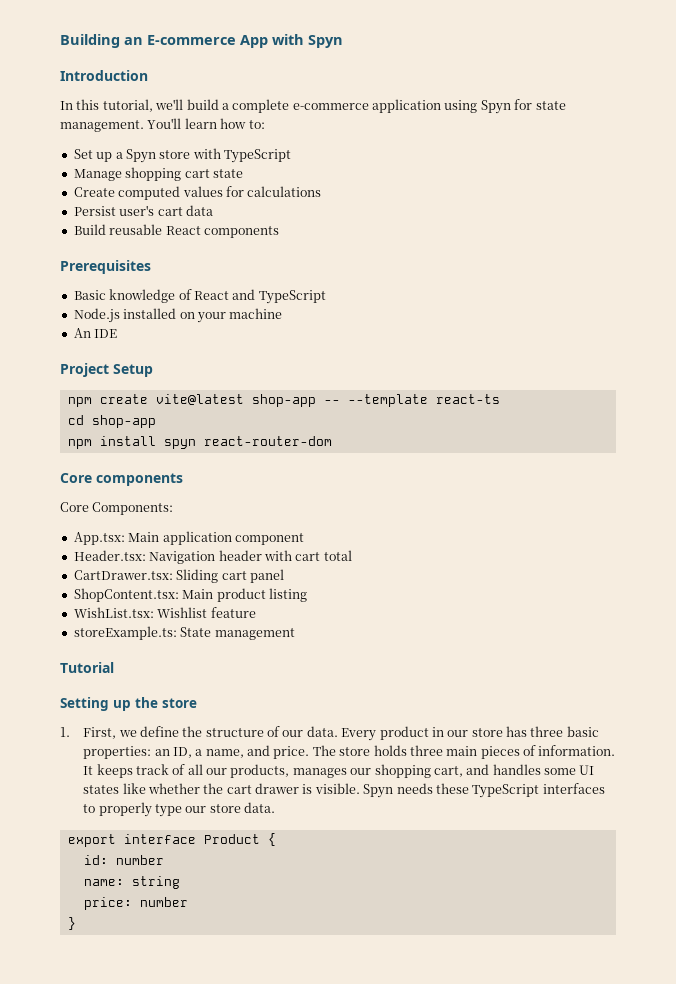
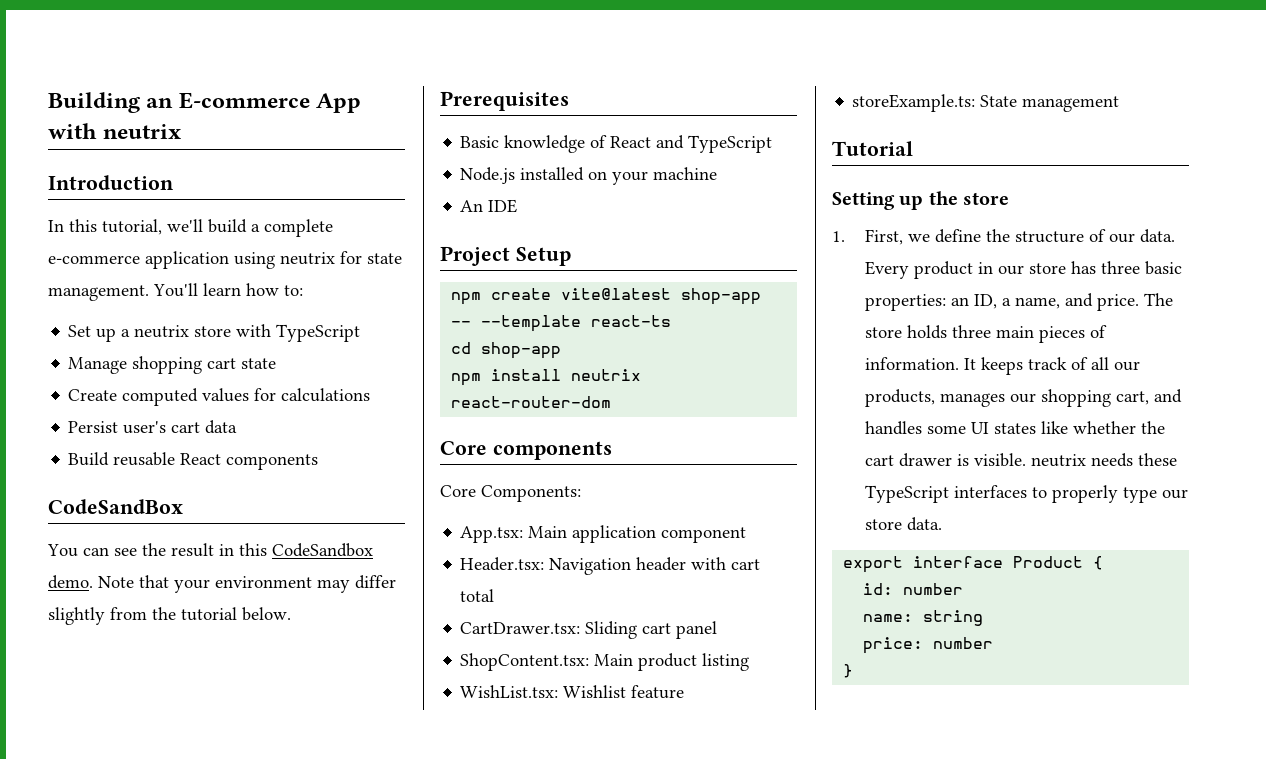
- Building an E-commerce App with Spyn
+ Building an E-commerce App with neutrix
- In this tutorial, we'll build a complete e-commerce application using Spyn for state management.
+ In this tutorial, we'll build a complete e-commerce application using neutrix for state management.
- Set up a Spyn store with TypeScript
+ Set up a neutrix store with TypeScript
+ CodeSandBox
+ You can see the result in this CodeSandbox demo. Note that your environment may differ slightly from the tutorial below.
- npm install spyn react-router-dom
+ npm install neutrix react-router-dom
- It keeps track of all our products, manages our shopping cart, and handles some UI states like whether the cart drawer is visible. Spyn needs these TypeScript interfaces to properly type our store data.
+ It keeps track of all our products, manages our shopping cart, and handles some UI states like whether the cart drawer is visible. neutrix needs these TypeScript interfaces to properly type our store data.

